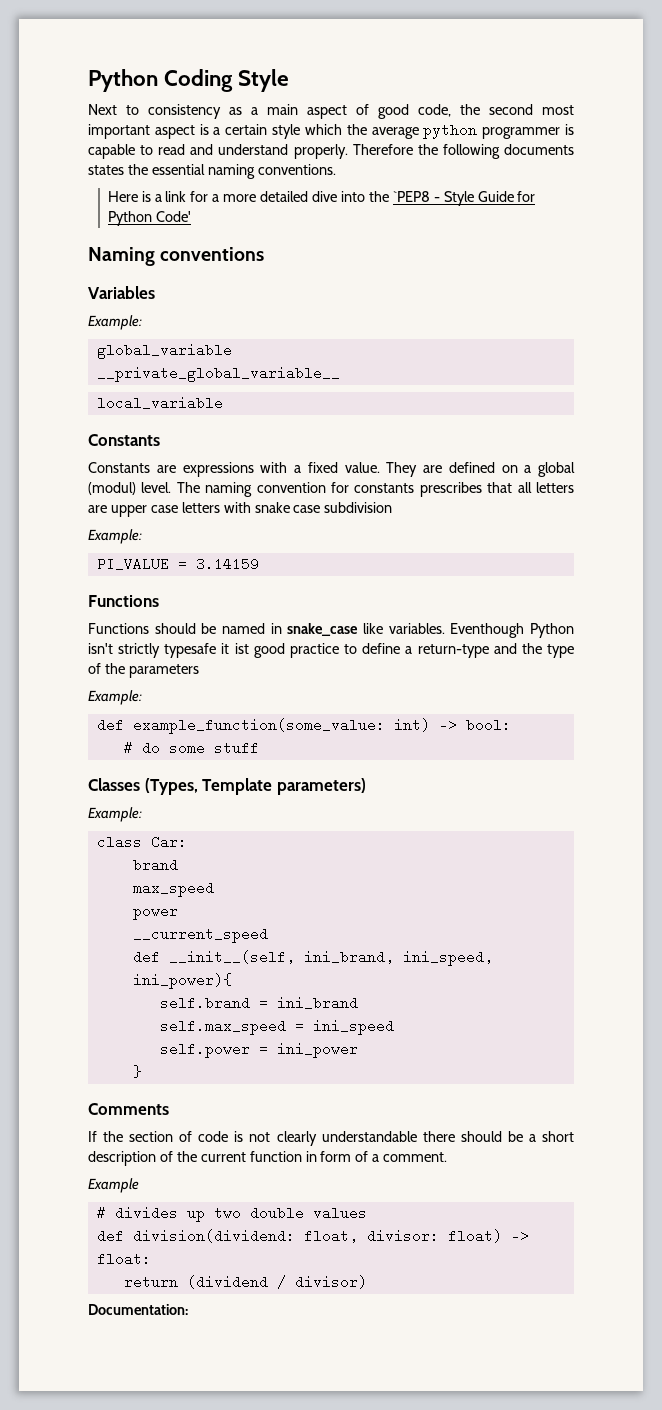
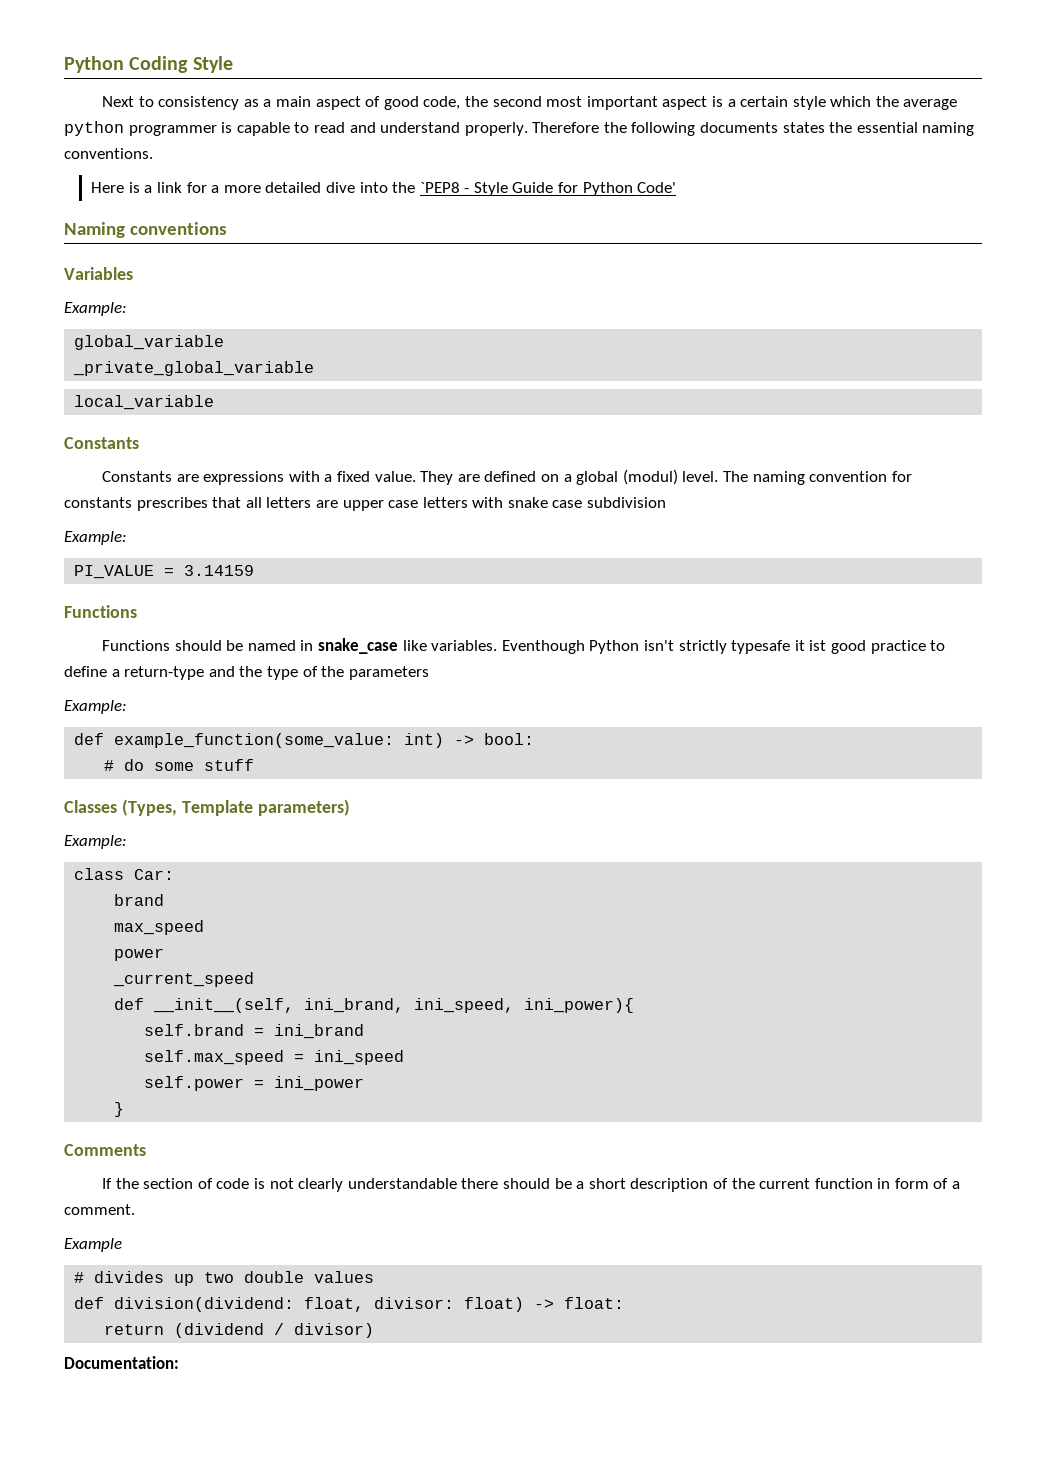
- __private_global_variable__
+ _private_global_variable
- __current_speed
+ _current_speed

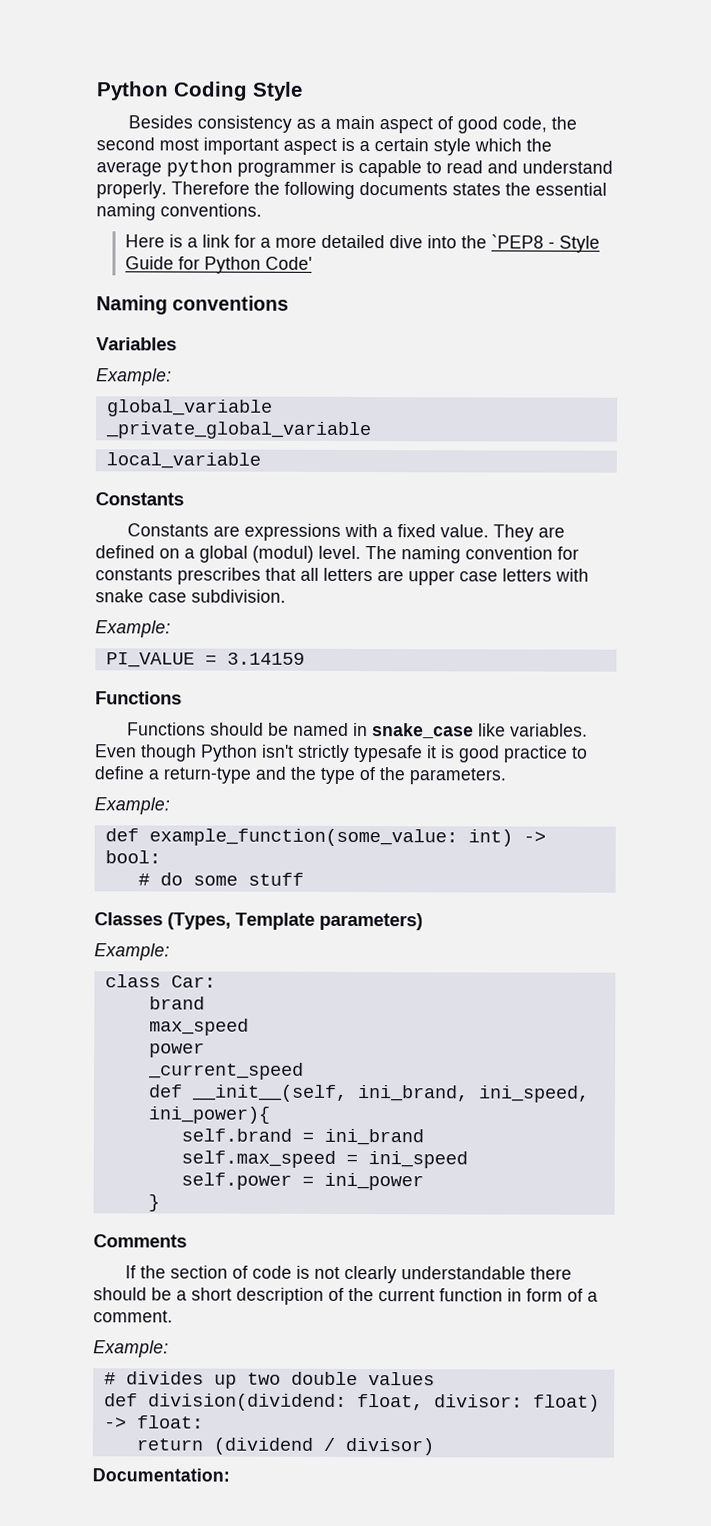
- Next to consistency as a main aspect of good code, the second most important aspect is a certain style which the average python programmer is capable to read and understand properly.
+ Besides consistency as a main aspect of good code, the second most important aspect is a certain style which the average python programmer is capable to read and understand properly.
- The naming convention for constants prescribes that all letters are upper case letters with snake case subdivision
+ The naming convention for constants prescribes that all letters are upper case letters with snake case subdivision.
- Eventhough Python isn't strictly typesafe it ist good practice to define a return-type and the type of the parameters
+ Even though Python isn't strictly typesafe it is good practice to define a return-type and the type of the parameters.
  If the section of code is not clearly understandable there should be a short description of the current function in form of a comment.
- Example
+ Example:

